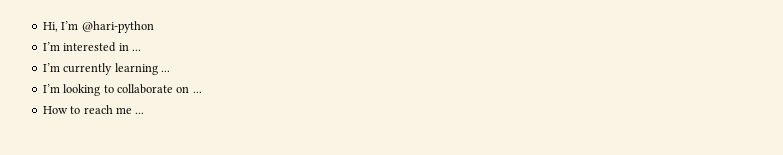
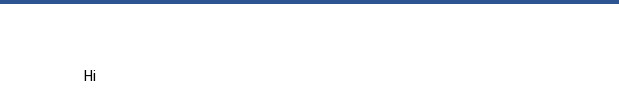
- Hi, I’m @hari-python
- I’m interested in ...
- I’m currently learning ...
- I’m looking to collaborate on ...
- How to reach me ...
+ Hi

